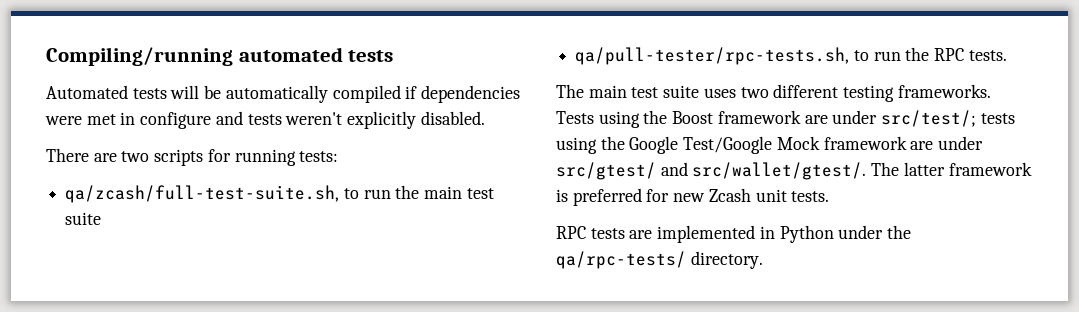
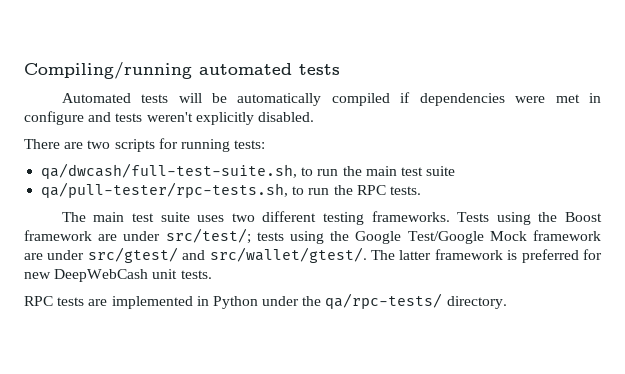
- qa/zcash/full-test-suite.sh, to run the main test suite
+ qa/dwcash/full-test-suite.sh, to run the main test suite
- The latter framework is preferred for new Zcash unit tests.
+ The latter framework is preferred for new DeepWebCash unit tests.

